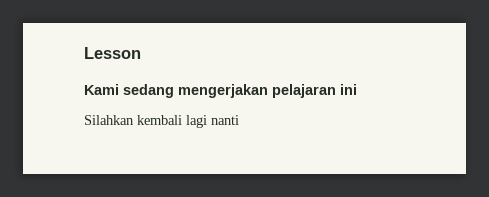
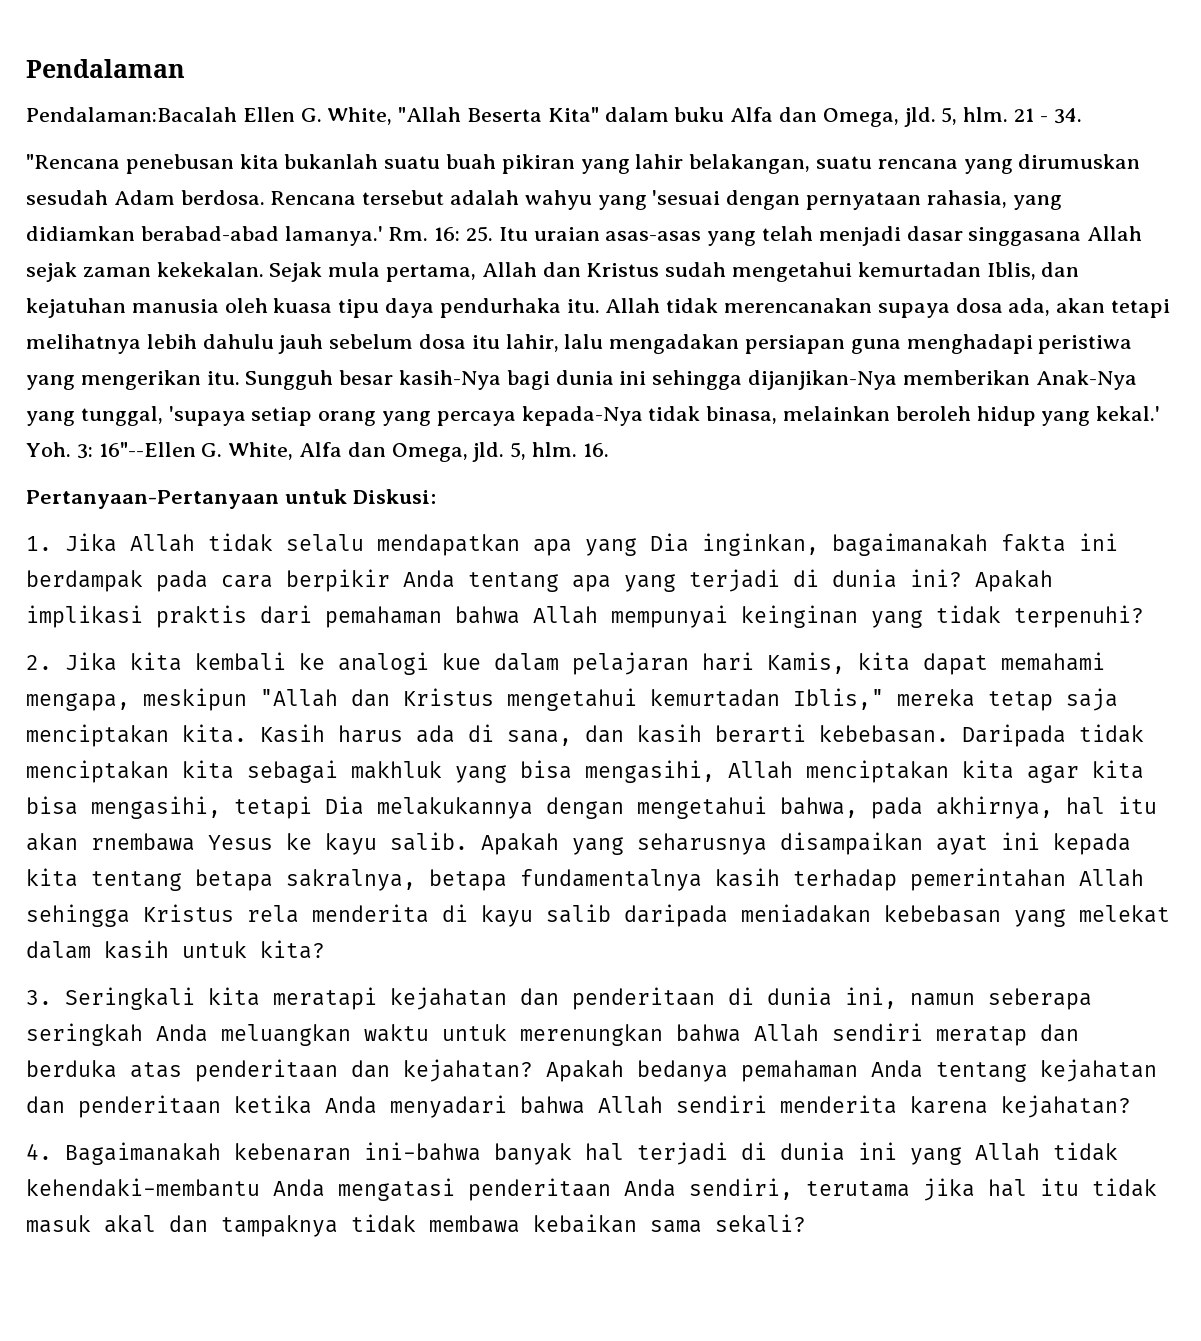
- Lesson
- Kami sedang mengerjakan pelajaran ini
- Silahkan kembali lagi nanti
+ Pendalaman
+ Pendalaman:Bacalah Ellen G. White, "Allah Beserta Kita" dalam buku Alfa dan Omega, jld. 5, hlm. 21 - 34.
+ "Rencana penebusan kita bukanlah suatu buah pikiran yang lahir belakangan, suatu rencana yang dirumuskan sesudah Adam berdosa. Rencana tersebut adalah wahyu yang 'sesuai dengan pernyataan rahasia, yang didiamkan berabad-abad lamanya.' Rm. 16: 25. Itu uraian asas-asas yang telah menjadi dasar singgasana Allah sejak zaman kekekalan. Sejak mula pertama, Allah dan Kristus sudah mengetahui kemurtadan Iblis, dan kejatuhan manusia oleh kuasa tipu daya pendurhaka itu. Allah tidak merencanakan supaya dosa ada, akan tetapi melihatnya lebih dahulu jauh sebelum dosa itu lahir, lalu mengadakan persiapan guna menghadapi peristiwa yang mengerikan itu. Sungguh besar kasih-Nya bagi dunia ini sehingga dijanjikan-Nya memberikan Anak-Nya yang tunggal, 'supaya setiap orang yang percaya kepada-Nya tidak binasa, melainkan beroleh hidup yang kekal.' Yoh. 3: 16"--Ellen G. White, Alfa dan Omega, jld. 5, hlm. 16.
+ Pertanyaan-Pertanyaan untuk Diskusi:
+ 1. Jika Allah tidak selalu mendapatkan apa yang Dia inginkan, bagaimanakah fakta ini berdampak pada cara berpikir Anda tentang apa yang terjadi di dunia ini? Apakah implikasi praktis dari pemahaman bahwa Allah mempunyai keinginan yang tidak terpenuhi?
+ 2. Jika kita kembali ke analogi kue dalam pelajaran hari Kamis, kita dapat memahami mengapa, meskipun "Allah dan Kristus mengetahui kemurtadan Iblis," mereka tetap saja menciptakan kita. Kasih harus ada di sana, dan kasih berarti kebebasan. Daripada tidak menciptakan kita sebagai makhluk yang bisa mengasihi, Allah menciptakan kita agar kita bisa mengasihi, tetapi Dia melakukannya dengan mengetahui bahwa, pada akhirnya, hal itu akan rnembawa Yesus ke kayu salib. Apakah yang seharusnya disampaikan ayat ini kepada kita tentang betapa sakralnya, betapa fundamentalnya kasih terhadap pemerintahan Allah sehingga Kristus rela menderita di kayu salib daripada meniadakan kebebasan yang melekat dalam kasih untuk kita?
+ 3. Seringkali kita meratapi kejahatan dan penderitaan di dunia ini, namun seberapa seringkah Anda meluangkan waktu untuk merenungkan bahwa Allah sendiri meratap dan berduka atas penderitaan dan kejahatan? Apakah bedanya pemahaman Anda tentang kejahatan dan penderitaan ketika Anda menyadari bahwa Allah sendiri menderita karena kejahatan?
+ 4. Bagaimanakah kebenaran ini-bahwa banyak hal terjadi di dunia ini yang Allah tidak kehendaki-membantu Anda mengatasi penderitaan Anda sendiri, terutama jika hal itu tidak masuk akal dan tampaknya tidak membawa kebaikan sama sekali?

